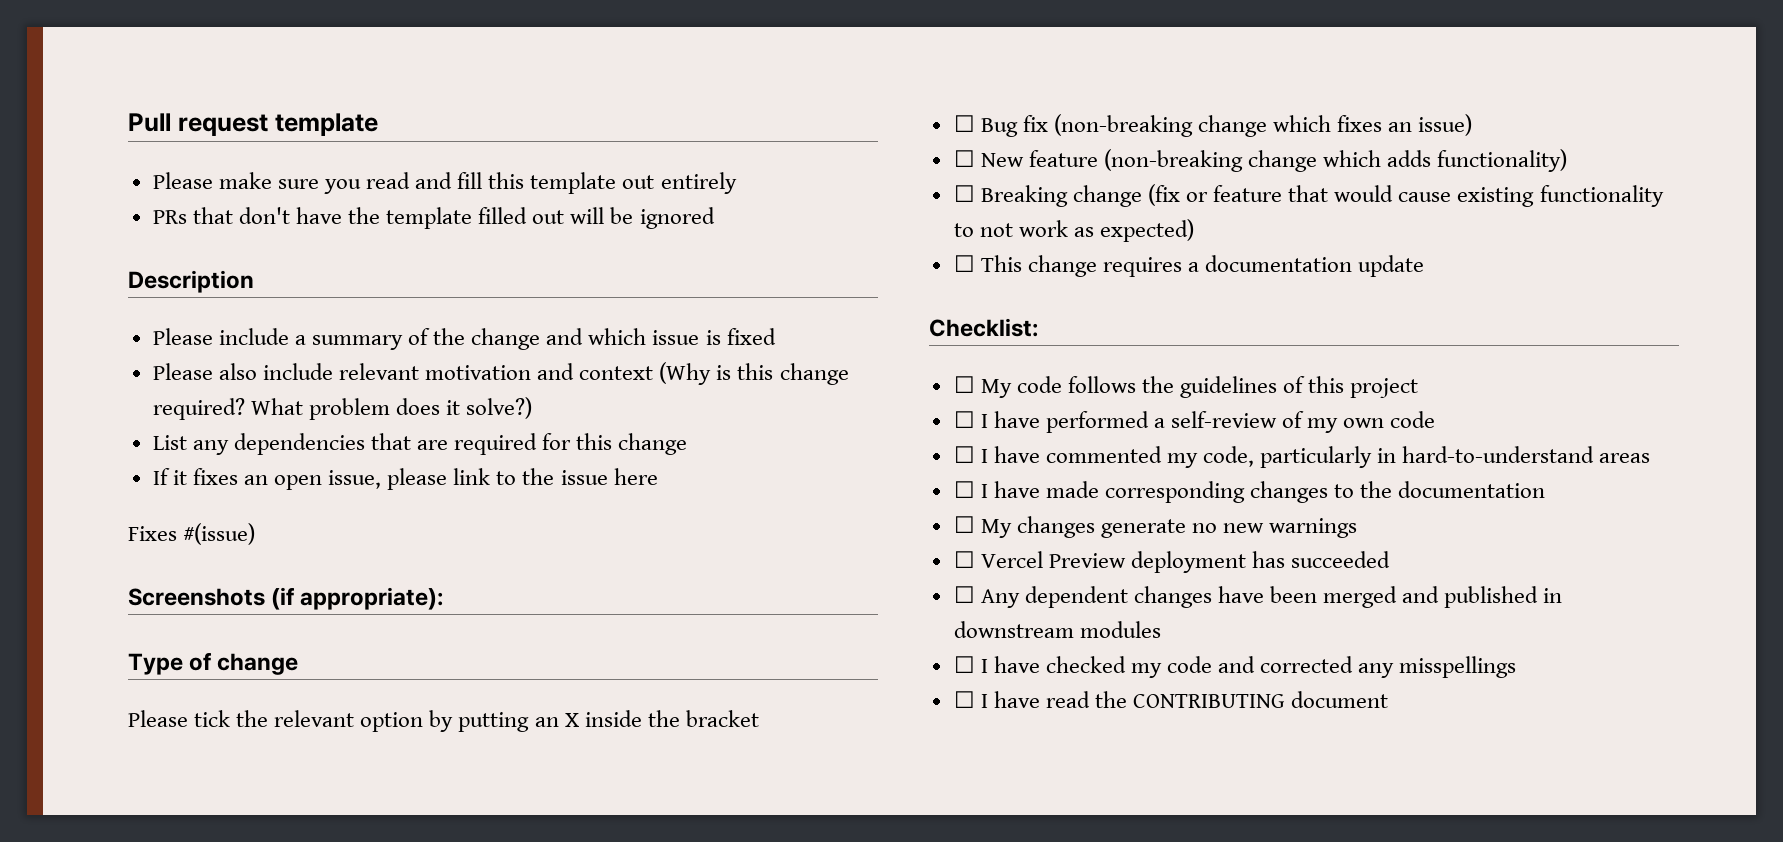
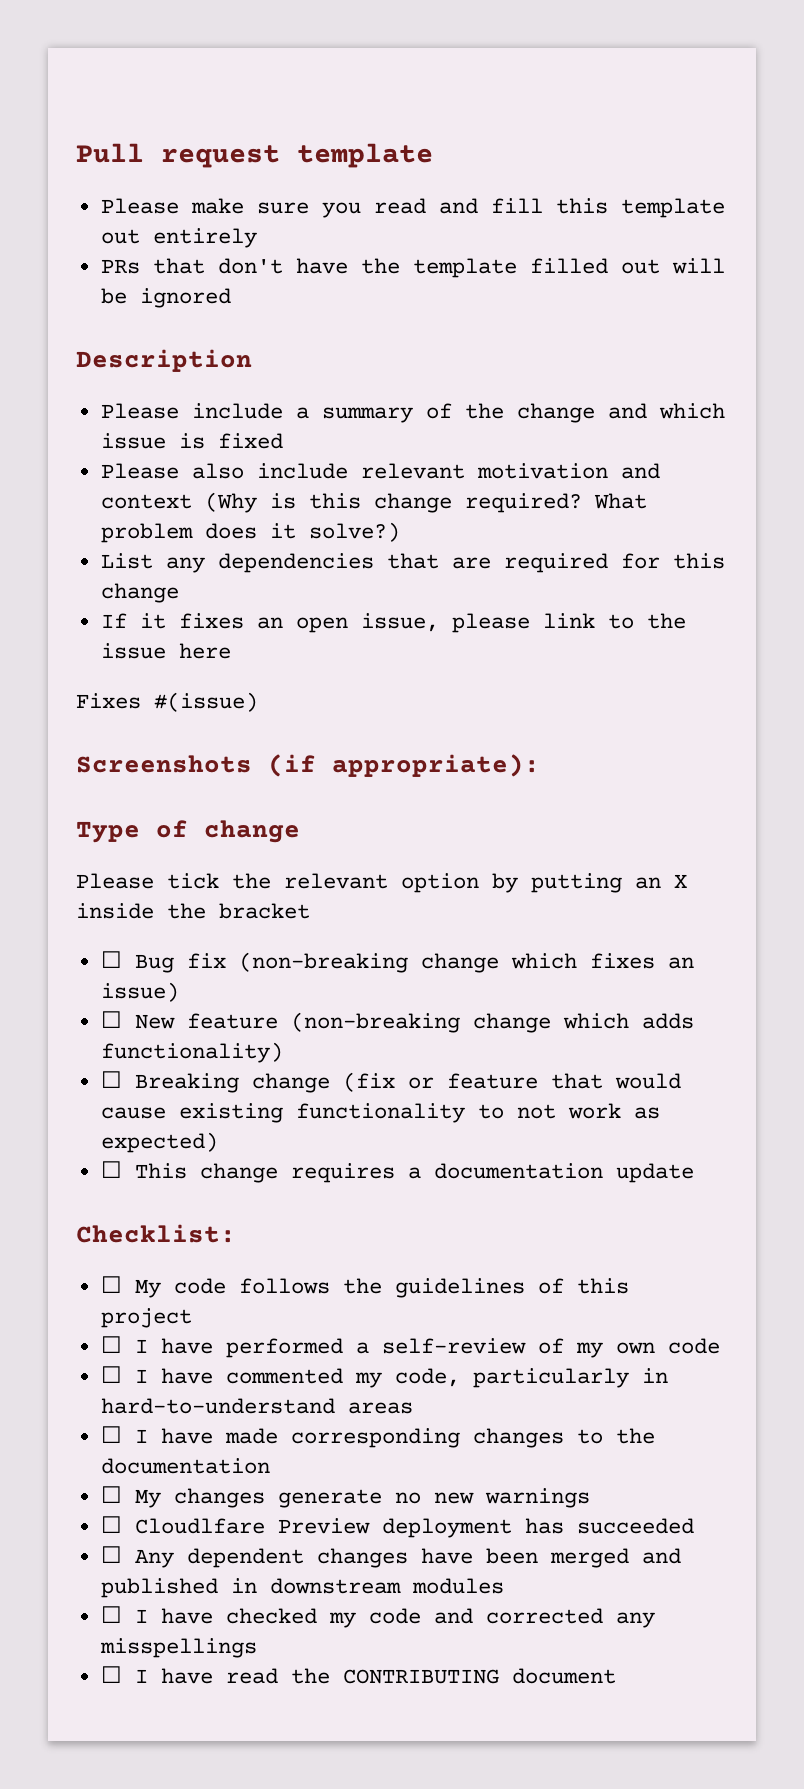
- ☐ Vercel Preview deployment has succeeded
+ ☐ Cloudlfare Preview deployment has succeeded

